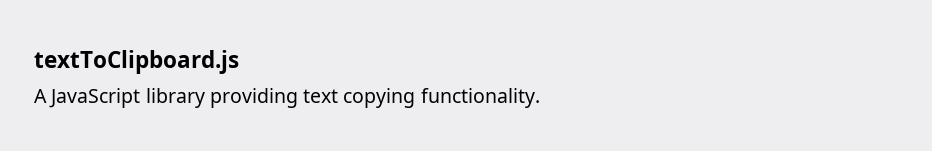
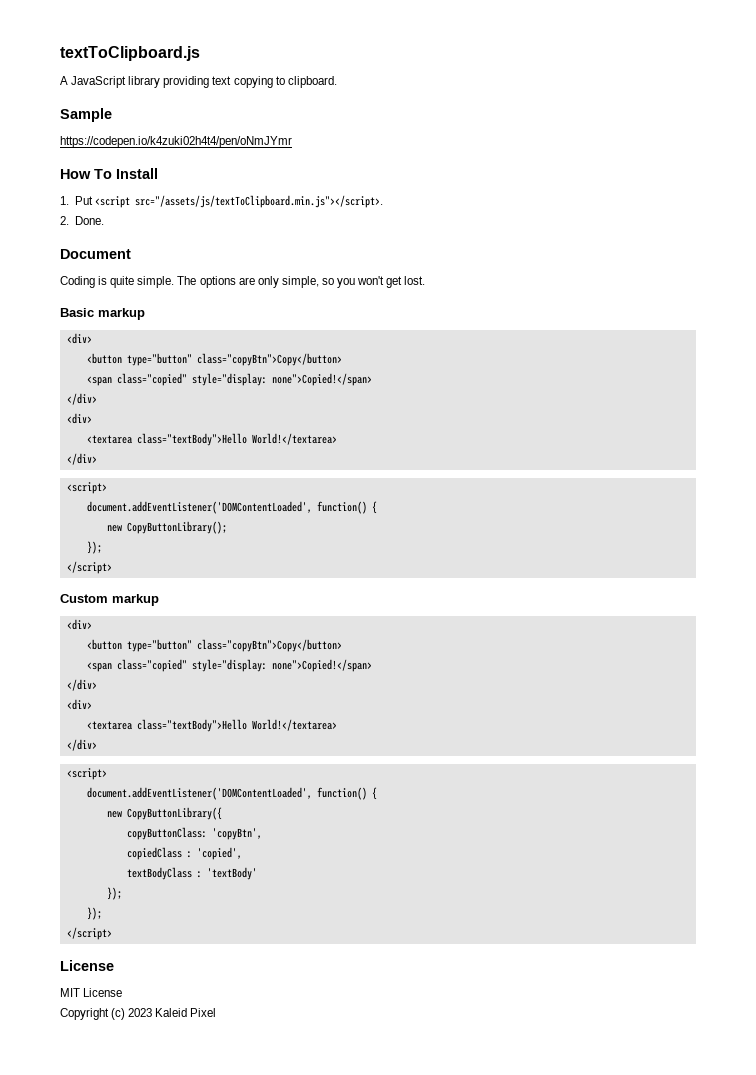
- A JavaScript library providing text copying functionality.
+ A JavaScript library providing text copying to clipboard.
+ Sample
+ https://codepen.io/k4zuki02h4t4/pen/oNmJYmr
+ How To Install
+ 1. Put <script src="/assets/js/textToClipboard.min.js"></script>.
+ 2. Done.
+ Document
+ Coding is quite simple. The options are only simple, so you won't get lost.
+ Basic markup
+ <div>
+ <button type="button" class="copyBtn">Copy</button>
+ <span class="copied" style="display: none">Copied!</span>
+ </div>
+ <div>
+ <textarea class="textBody">Hello World!</textarea>
+ </div>
+ <script>
+ document.addEventListener('DOMContentLoaded', function() {
+ new CopyButtonLibrary();
+ });
+ </script>
+ Custom markup
+ <div>
+ <button type="button" class="copyBtn">Copy</button>
+ <span class="copied" style="display: none">Copied!</span>
+ </div>
+ <div>
+ <textarea class="textBody">Hello World!</textarea>
+ </div>
+ <script>
+ document.addEventListener('DOMContentLoaded', function() {
+ new CopyButtonLibrary({
+ copyButtonClass: 'copyBtn',
+ copiedClass : 'copied',
+ textBodyClass : 'textBody'
+ });
+ });
+ </script>
+ License
+ MIT License
+ Copyright (c) 2023 Kaleid Pixel

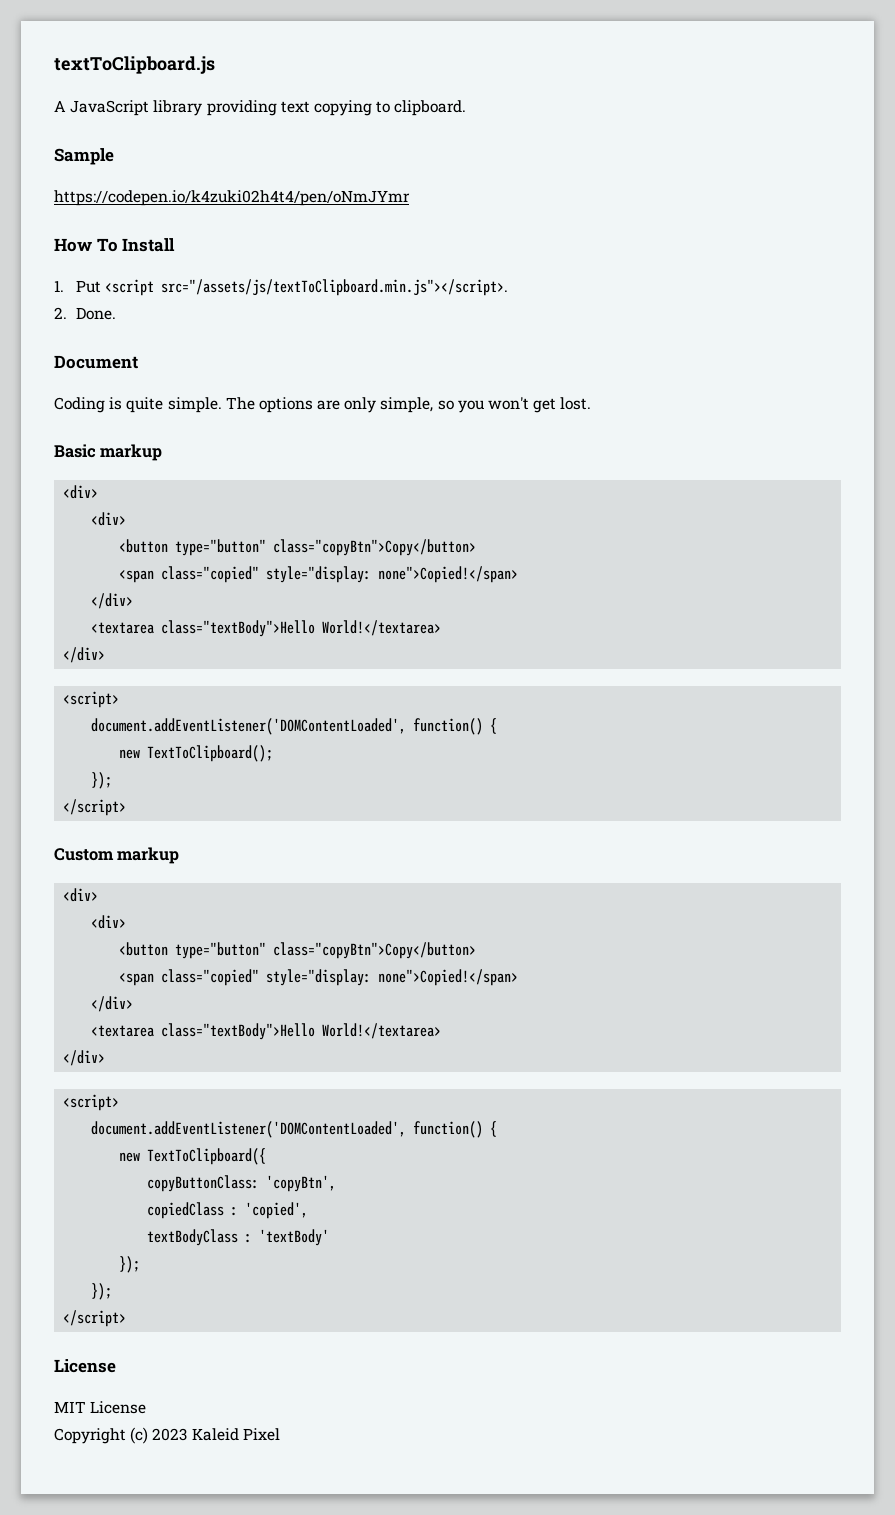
  Basic markup
+ <div>
  <div>
  <button type="button" class="copyBtn">Copy</button>
  <span class="copied" style="display: none">Copied!</span>
  </div>
- <div>
  <textarea class="textBody">Hello World!</textarea>
  </div>
  <script>
  document.addEventListener('DOMContentLoaded', function() {
- new CopyButtonLibrary();
+ new TextToClipboard();
  Custom markup
+ <div>
  <div>
  <button type="button" class="copyBtn">Copy</button>
  <span class="copied" style="display: none">Copied!</span>
  </div>
- <div>
  <textarea class="textBody">Hello World!</textarea>
  </div>
  <script>
  document.addEventListener('DOMContentLoaded', function() {
- new CopyButtonLibrary({
+ new TextToClipboard({

